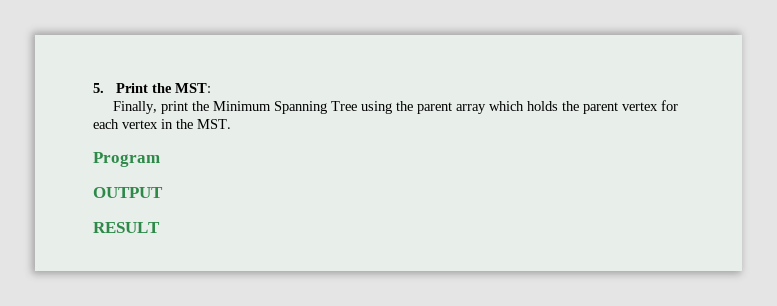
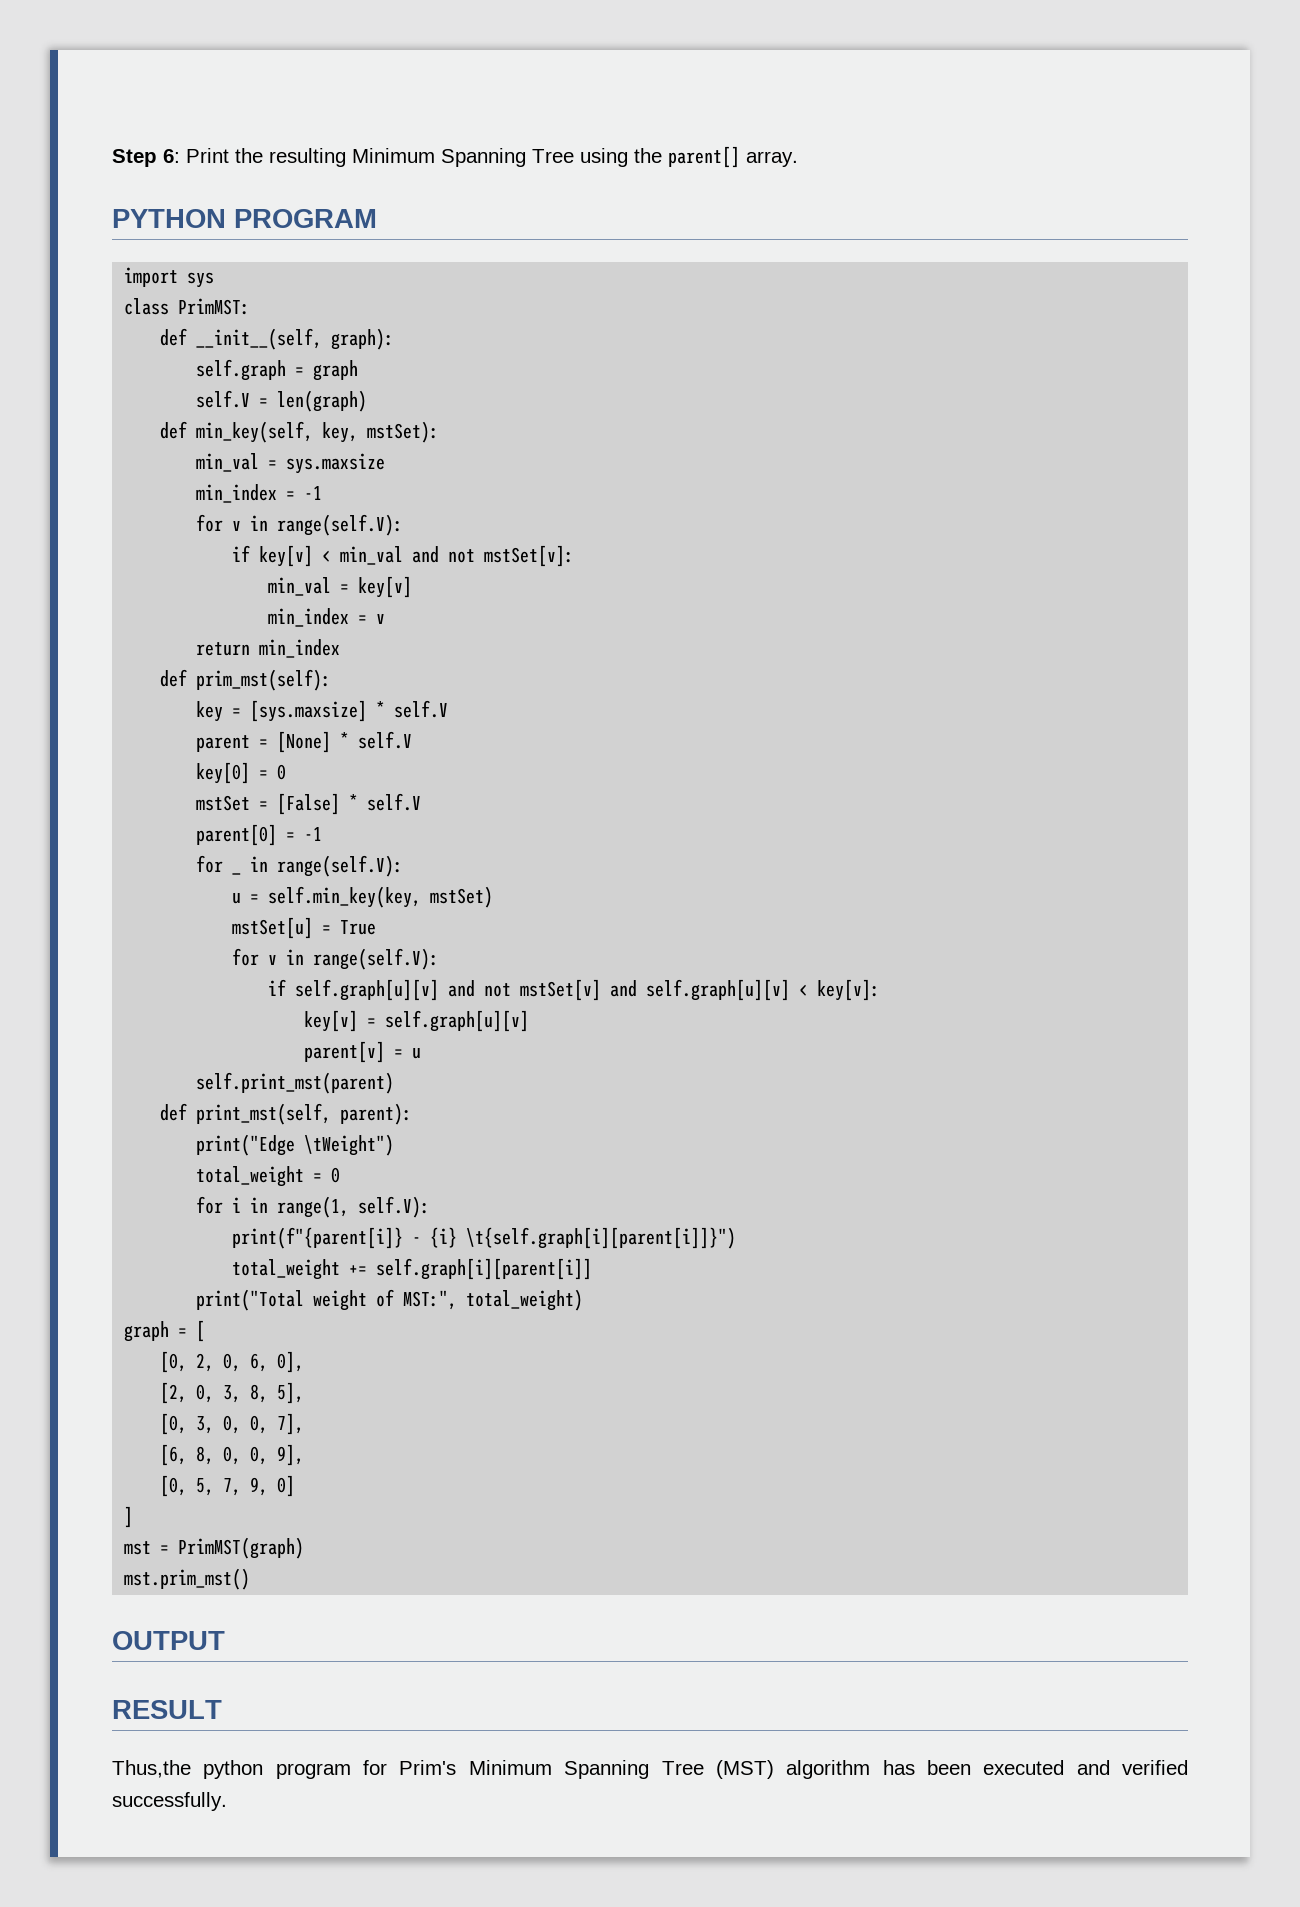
- 5. Print the MST:
- Finally, print the Minimum Spanning Tree using the parent array which holds the parent vertex for each vertex in the MST.
- Program
+ Step 6: Print the resulting Minimum Spanning Tree using the parent[] array.
+ PYTHON PROGRAM
+ import sys
+ class PrimMST:
+ def __init__(self, graph):
+ self.graph = graph
+ self.V = len(graph)
+ def min_key(self, key, mstSet):
+ min_val = sys.maxsize
+ min_index = -1
+ for v in range(self.V):
+ if key[v] < min_val and not mstSet[v]:
+ min_val = key[v]
+ min_index = v
+ return min_index
+ def prim_mst(self):
+ key = [sys.maxsize] * self.V
+ parent = [None] * self.V
+ key[0] = 0
+ mstSet = [False] * self.V
+ parent[0] = -1
+ for _ in range(self.V):
+ u = self.min_key(key, mstSet)
+ mstSet[u] = True
+ for v in range(self.V):
+ if self.graph[u][v] and not mstSet[v] and self.graph[u][v] < key[v]:
+ key[v] = self.graph[u][v]
+ parent[v] = u
+ self.print_mst(parent)
+ def print_mst(self, parent):
+ print("Edge \tWeight")
+ total_weight = 0
+ for i in range(1, self.V):
+ print(f"{parent[i]} - {i} \t{self.graph[i][parent[i]]}")
+ total_weight += self.graph[i][parent[i]]
+ print("Total weight of MST:", total_weight)
+ graph = [
+ [0, 2, 0, 6, 0],
+ [2, 0, 3, 8, 5],
+ [0, 3, 0, 0, 7],
+ [6, 8, 0, 0, 9],
+ [0, 5, 7, 9, 0]
+ ]
+ mst = PrimMST(graph)
+ mst.prim_mst()
  OUTPUT
  RESULT
+ Thus,the python program for Prim's Minimum Spanning Tree (MST) algorithm has been executed and verified successfully.

